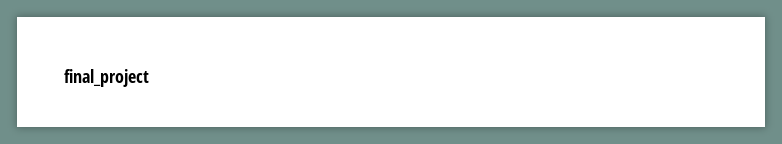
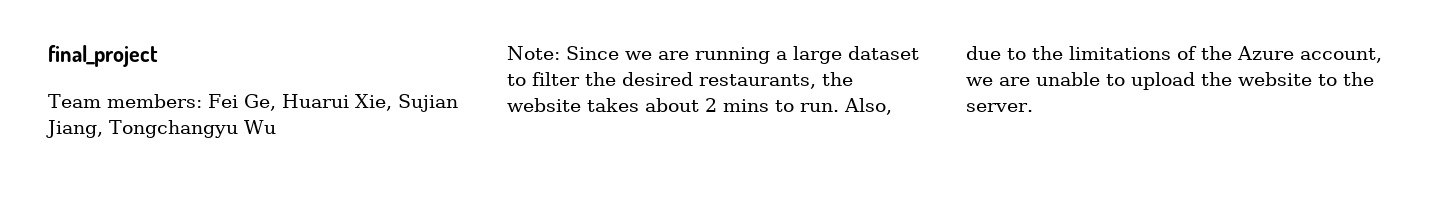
+ Team members: Fei Ge, Huarui Xie, Sujian Jiang, Tongchangyu Wu
+ Note: Since we are running a large dataset to filter the desired restaurants, the website takes about 2 mins to run. Also, due to the limitations of the Azure account, we are unable to upload the website to the server.

